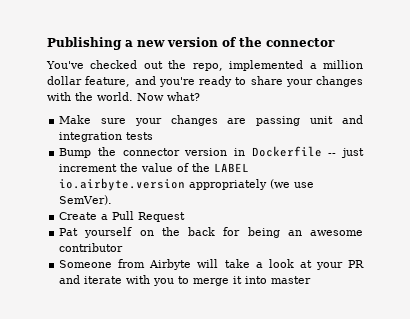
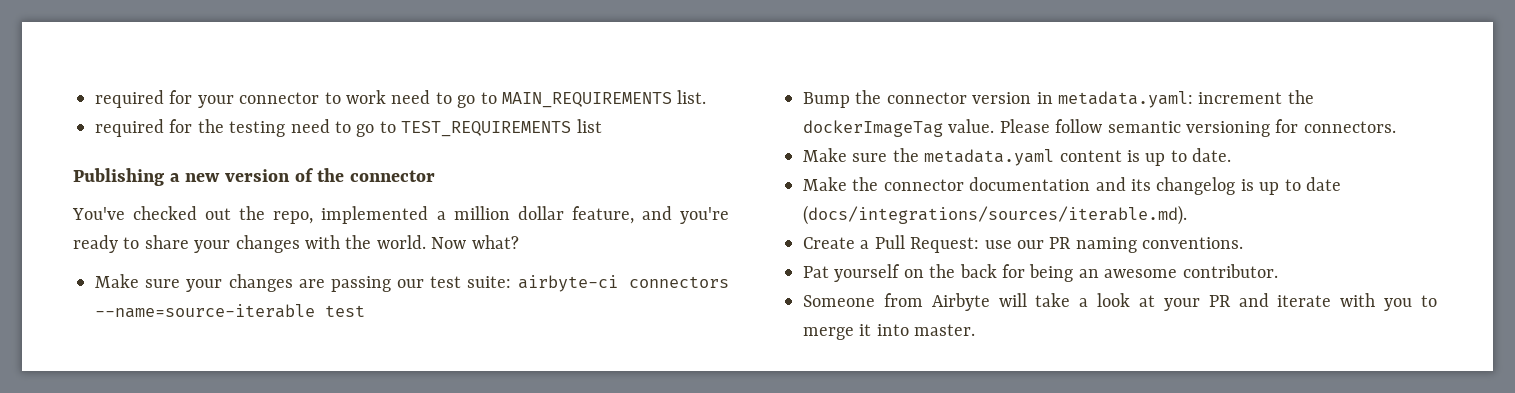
+ required for your connector to work need to go to MAIN_REQUIREMENTS list.
+ required for the testing need to go to TEST_REQUIREMENTS list
- Make sure your changes are passing unit and integration tests
+ Make sure your changes are passing our test suite: airbyte-ci connectors --name=source-iterable test
- Bump the connector version in Dockerfile -- just increment the value of the LABEL io.airbyte.version appropriately (we use SemVer).
- Create a Pull Request
+ Bump the connector version in metadata.yaml: increment the dockerImageTag value. Please follow semantic versioning for connectors.
+ Make sure the metadata.yaml content is up to date.
+ Make the connector documentation and its changelog is up to date (docs/integrations/sources/iterable.md).
+ Create a Pull Request: use our PR naming conventions.
- Pat yourself on the back for being an awesome contributor
+ Pat yourself on the back for being an awesome contributor.
- Someone from Airbyte will take a look at your PR and iterate with you to merge it into master
+ Someone from Airbyte will take a look at your PR and iterate with you to merge it into master.

